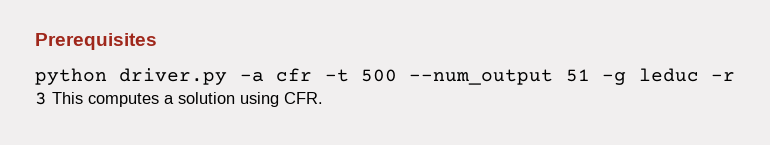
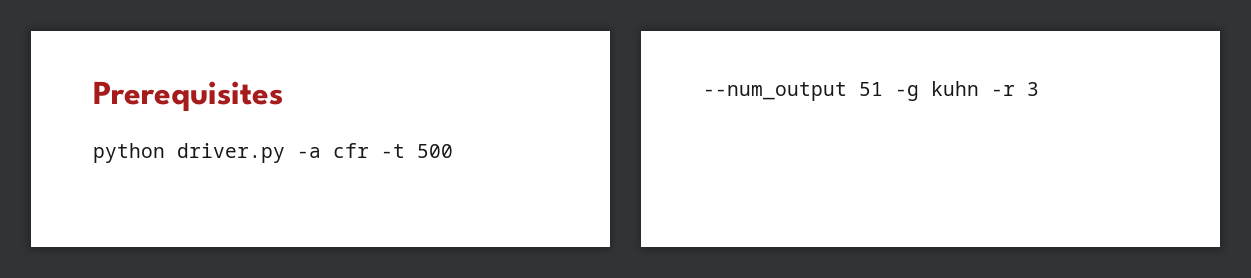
- python driver.py -a cfr -t 500 --num_output 51 -g leduc -r 3 This computes a solution using CFR.
+ python driver.py -a cfr -t 500 --num_output 51 -g kuhn -r 3

